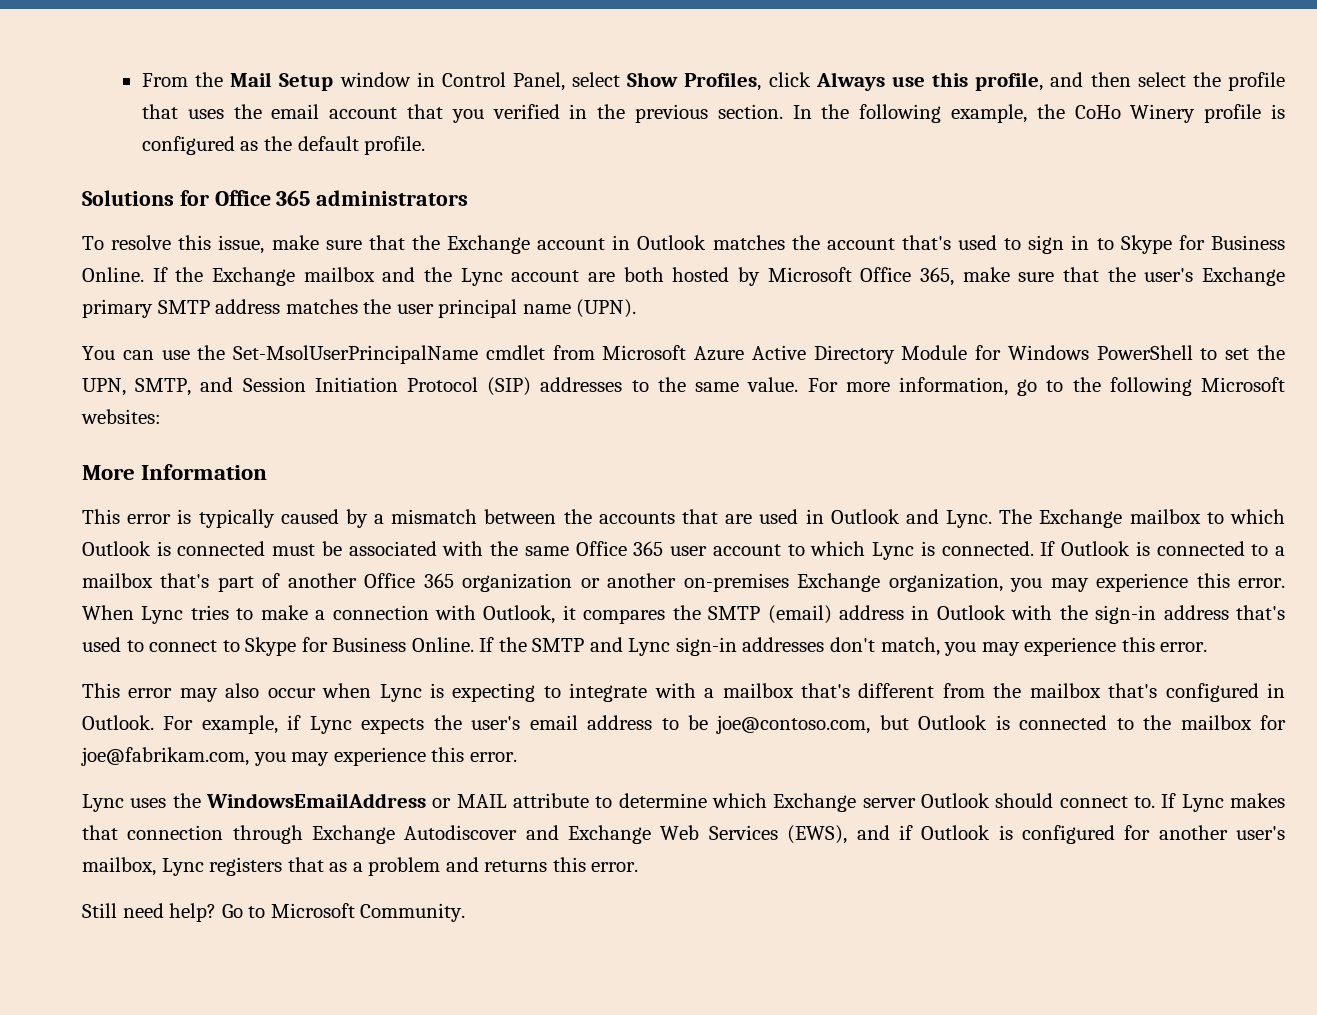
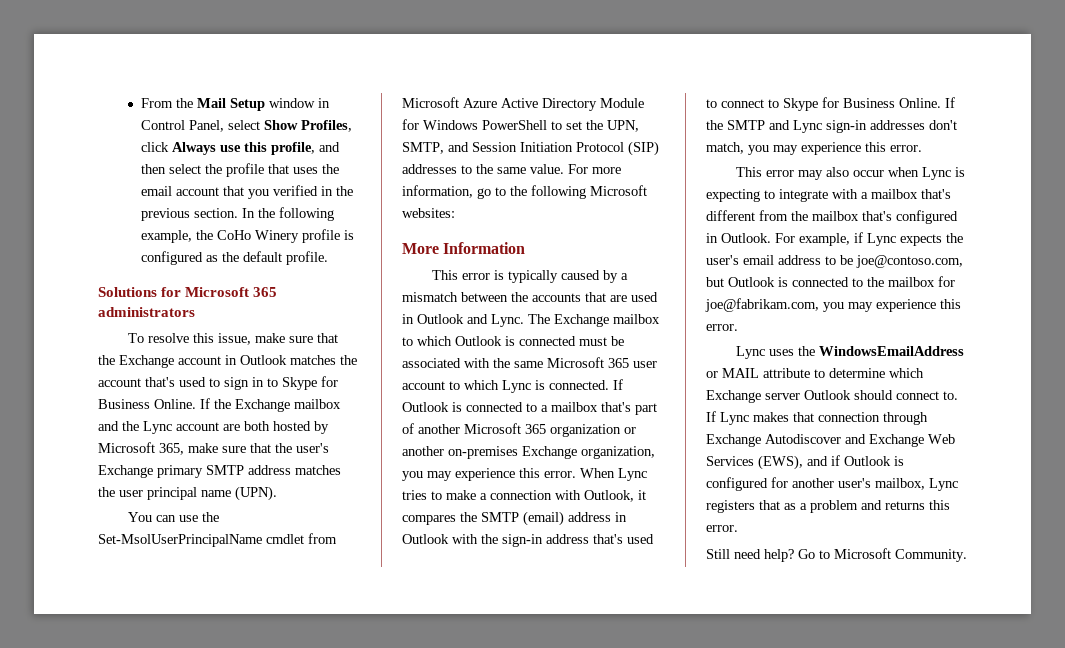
- Solutions for Office 365 administrators
+ Solutions for Microsoft 365 administrators
- If the Exchange mailbox and the Lync account are both hosted by Microsoft Office 365, make sure that the user's Exchange primary SMTP address matches the user principal name (UPN).
+ If the Exchange mailbox and the Lync account are both hosted by Microsoft 365, make sure that the user's Exchange primary SMTP address matches the user principal name (UPN).
- The Exchange mailbox to which Outlook is connected must be associated with the same Office 365 user account to which Lync is connected.
+ The Exchange mailbox to which Outlook is connected must be associated with the same Microsoft 365 user account to which Lync is connected.
- If Outlook is connected to a mailbox that's part of another Office 365 organization or another on-premises Exchange organization, you may experience this error.
+ If Outlook is connected to a mailbox that's part of another Microsoft 365 organization or another on-premises Exchange organization, you may experience this error.

